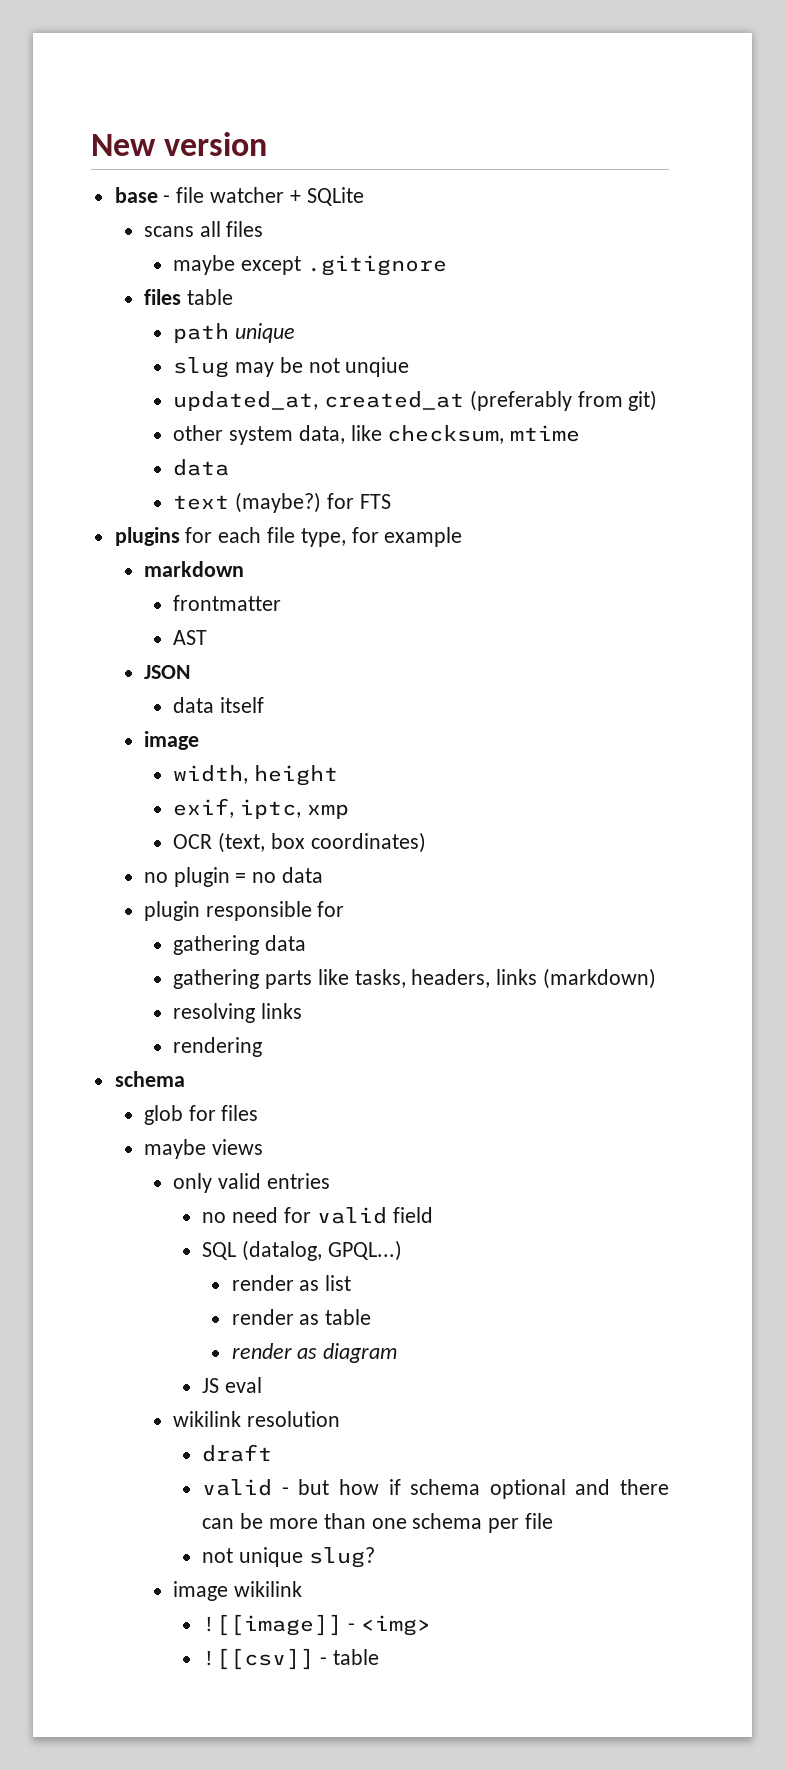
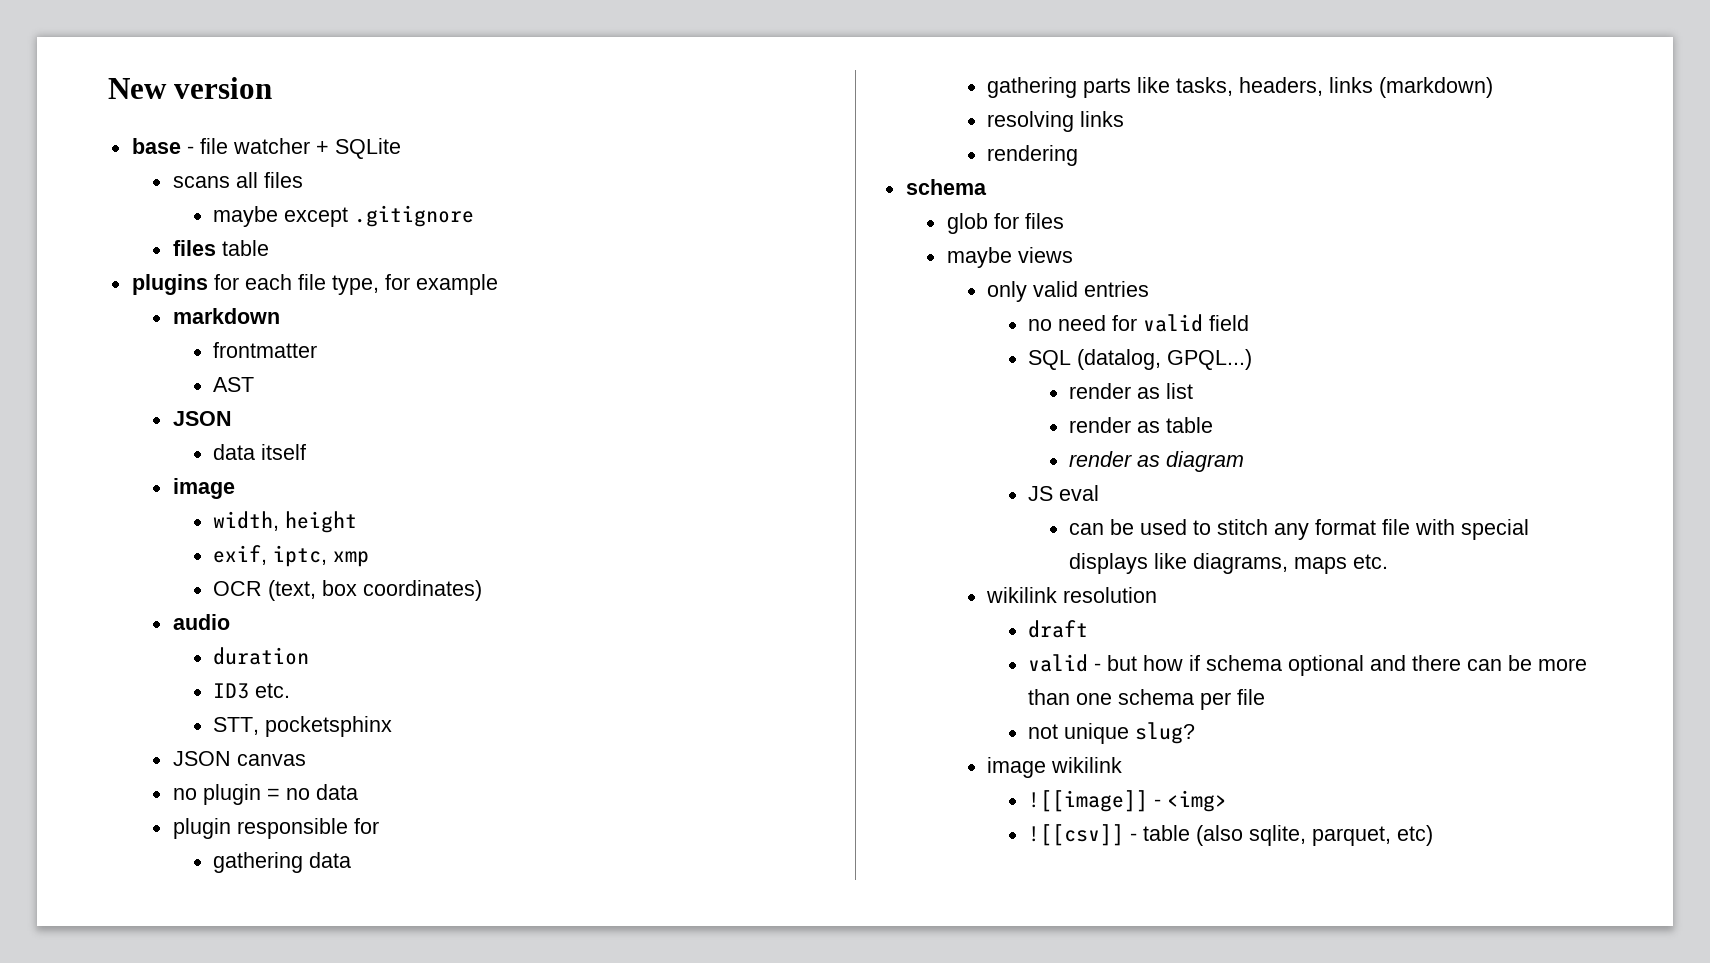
- path unique
- slug may be not unqiue
- updated_at, created_at (preferably from git)
- other system data, like checksum, mtime
- data
- text (maybe?) for FTS
+ audio
+ duration
+ ID3 etc.
+ STT, pocketsphinx
+ JSON canvas
+ can be used to stitch any format file with special displays like diagrams, maps etc.
- ![[csv]] - table
+ ![[csv]] - table (also sqlite, parquet, etc)

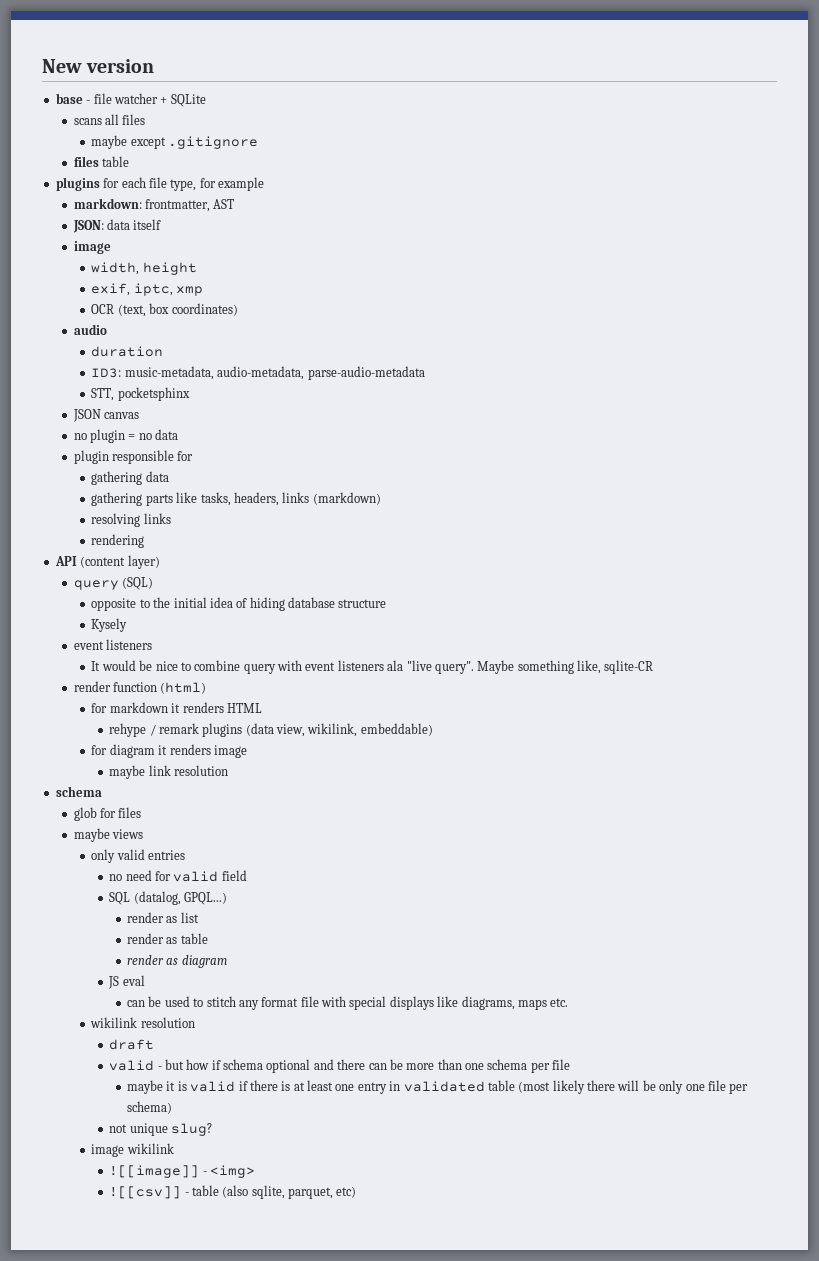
- markdown
- frontmatter
- AST
- JSON
- data itself
+ markdown: frontmatter, AST
+ JSON: data itself
- ID3 etc.
+ ID3: music-metadata, audio-metadata, parse-audio-metadata
+ API (content layer)
+ query (SQL)
+ opposite to the initial idea of hiding database structure
+ Kysely
+ event listeners
+ It would be nice to combine query with event listeners ala "live query". Maybe something like, sqlite-CR
+ render function (html)
+ for markdown it renders HTML
+ rehype / remark plugins (data view, wikilink, embeddable)
+ for diagram it renders image
+ maybe link resolution
+ maybe it is valid if there is at least one entry in validated table (most likely there will be only one file per schema)

